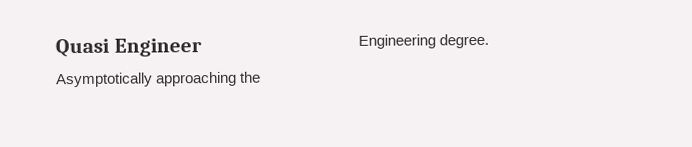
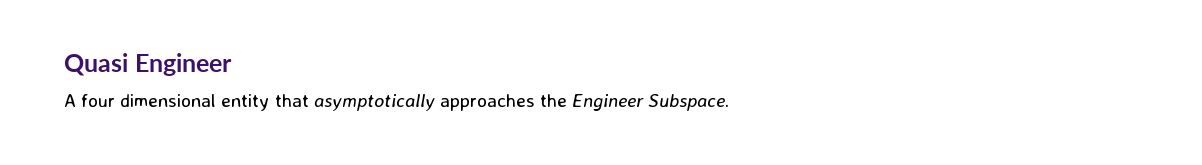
- Asymptotically approaching the Engineering degree.
+ A four dimensional entity that asymptotically approaches the Engineer Subspace.

